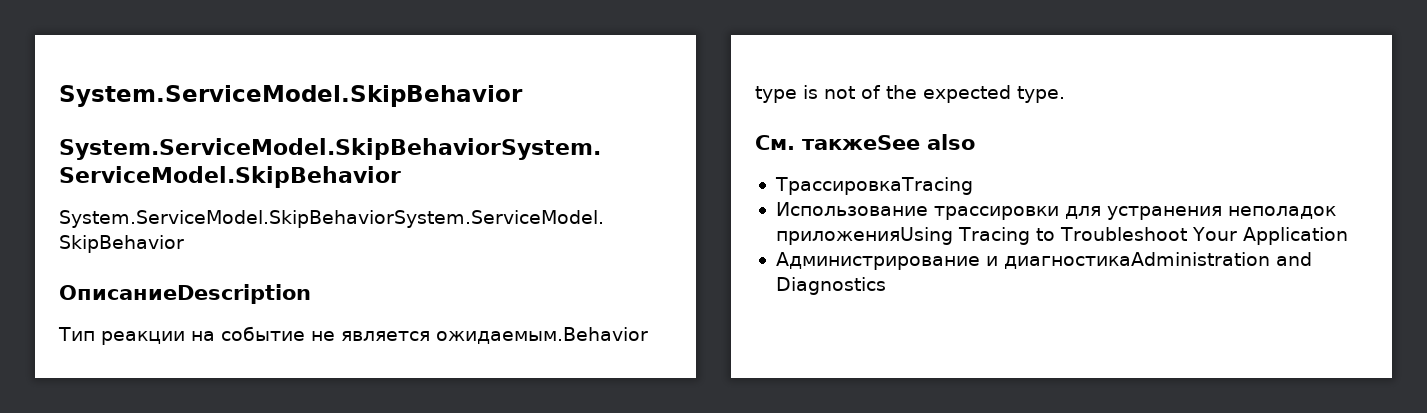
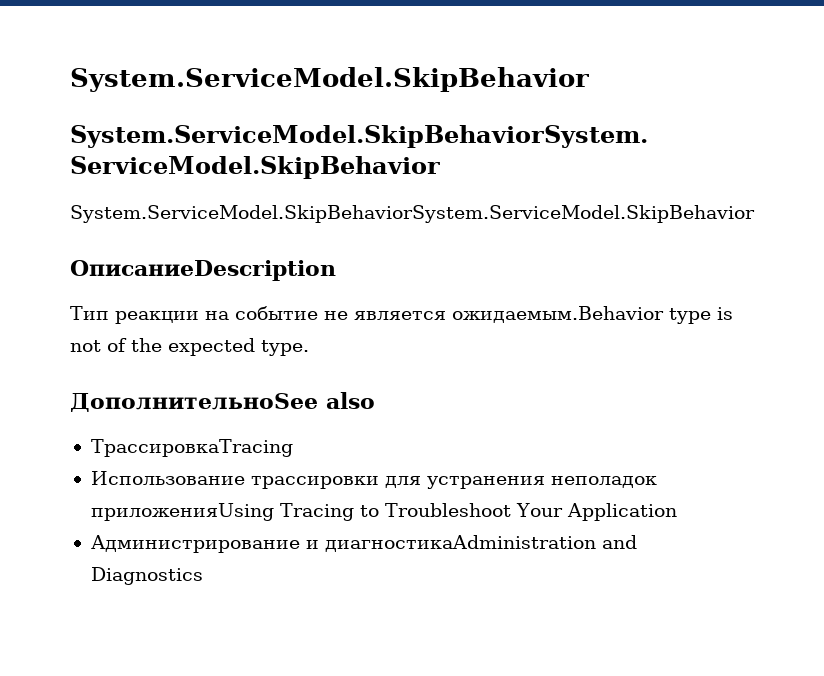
- См. такжеSee also
+ ДополнительноSee also

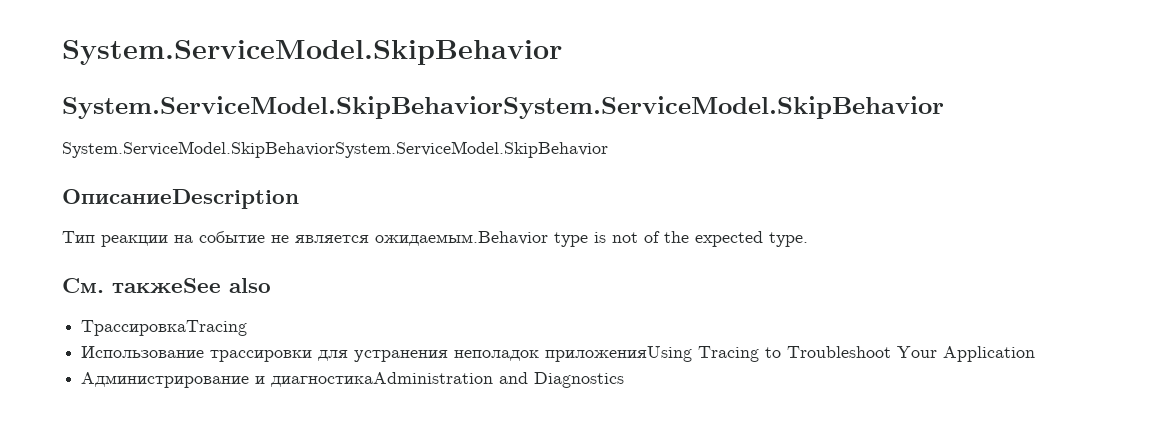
- ДополнительноSee also
+ См. такжеSee also

